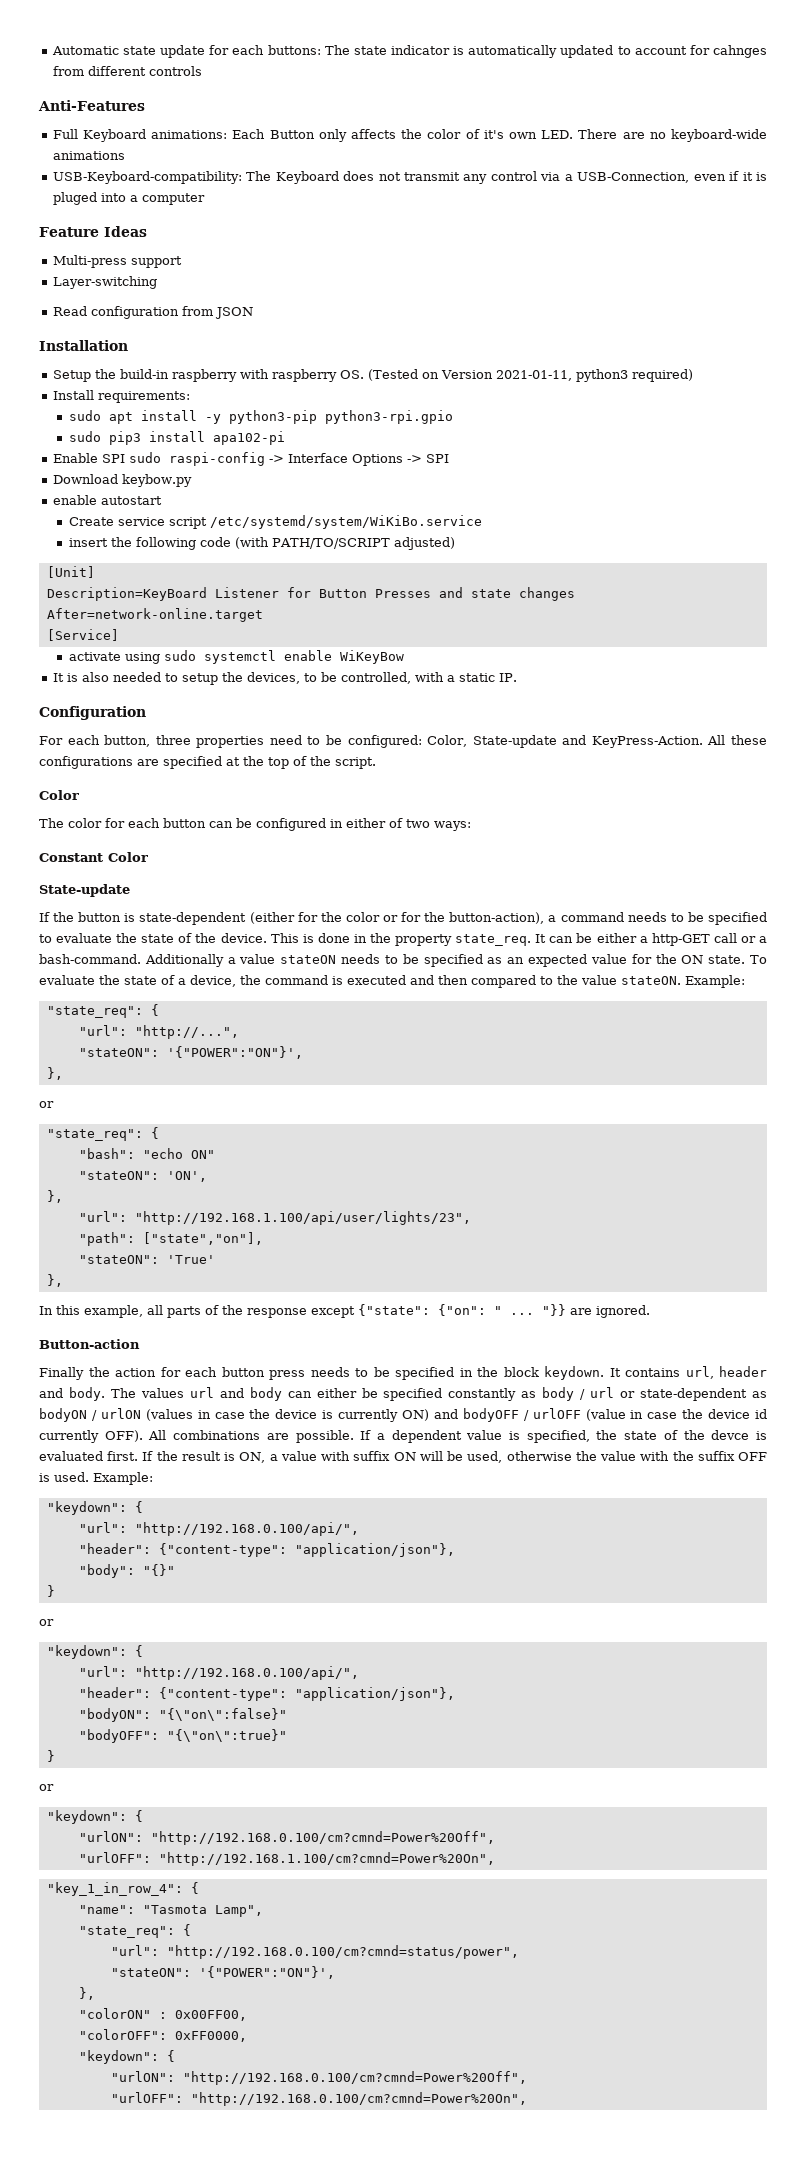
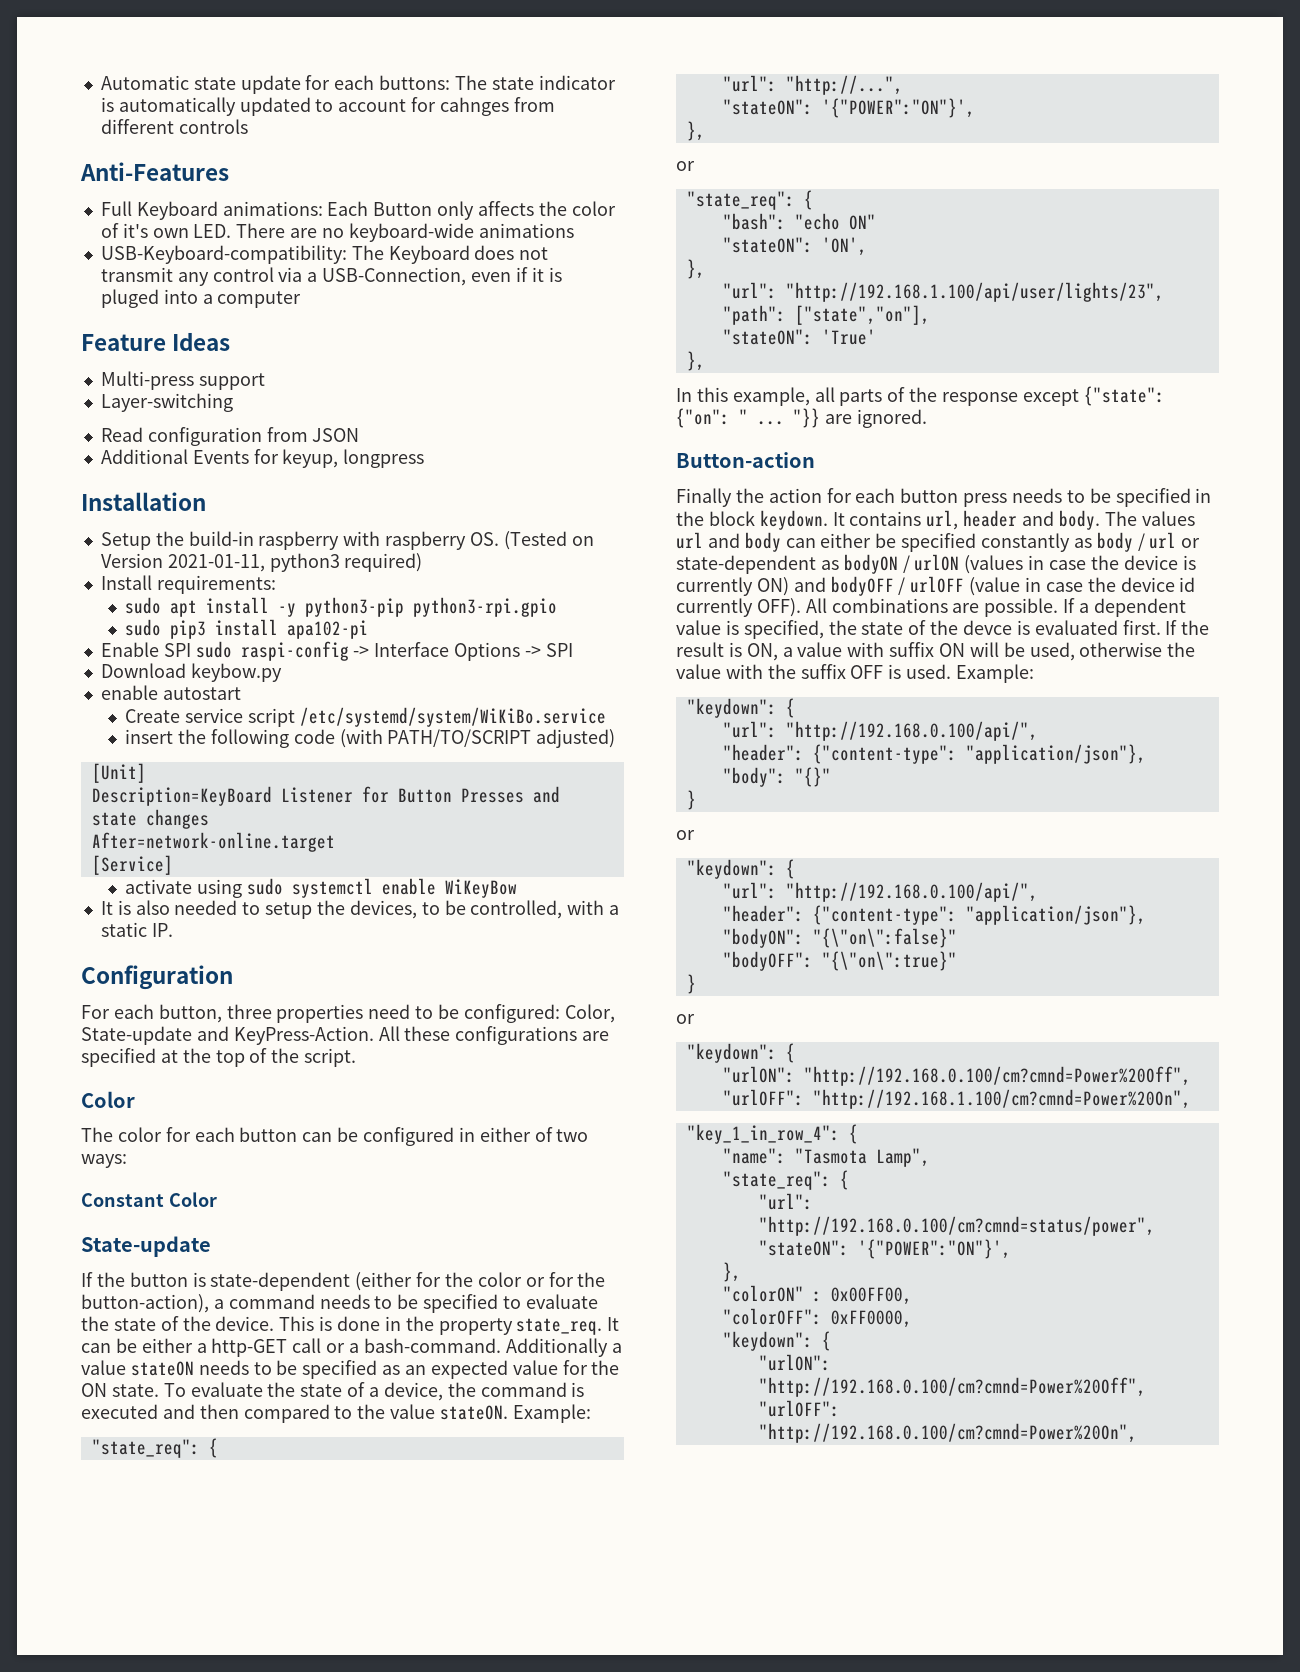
+ Additional Events for keyup, longpress

